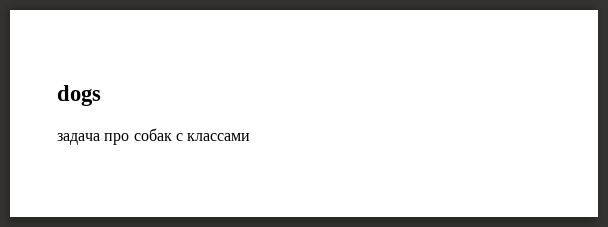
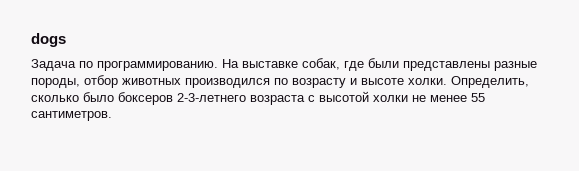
- задача про собак с классами
+ Задача по программированию. На выставке собак, где были представлены разные породы, отбор животных производился по возрасту и высоте холки. Определить, сколько было боксеров 2-3-летнего возраста с высотой холки не менее 55 сантиметров.

